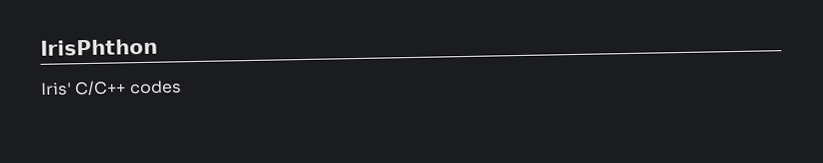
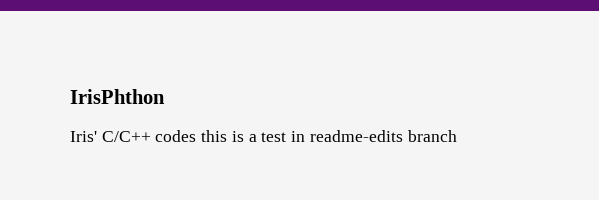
- Iris' C/C++ codes
+ Iris' C/C++ codes this is a test in readme-edits branch

